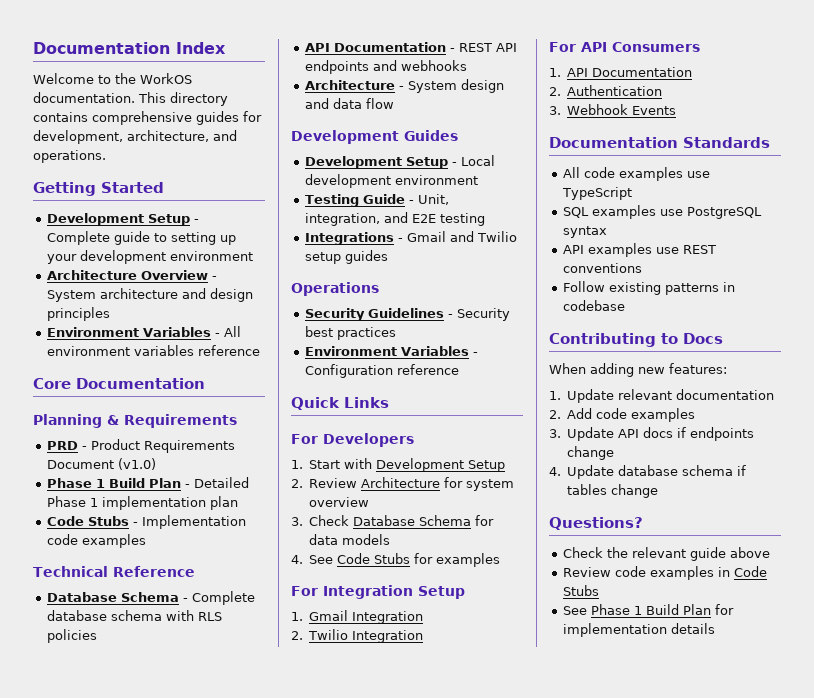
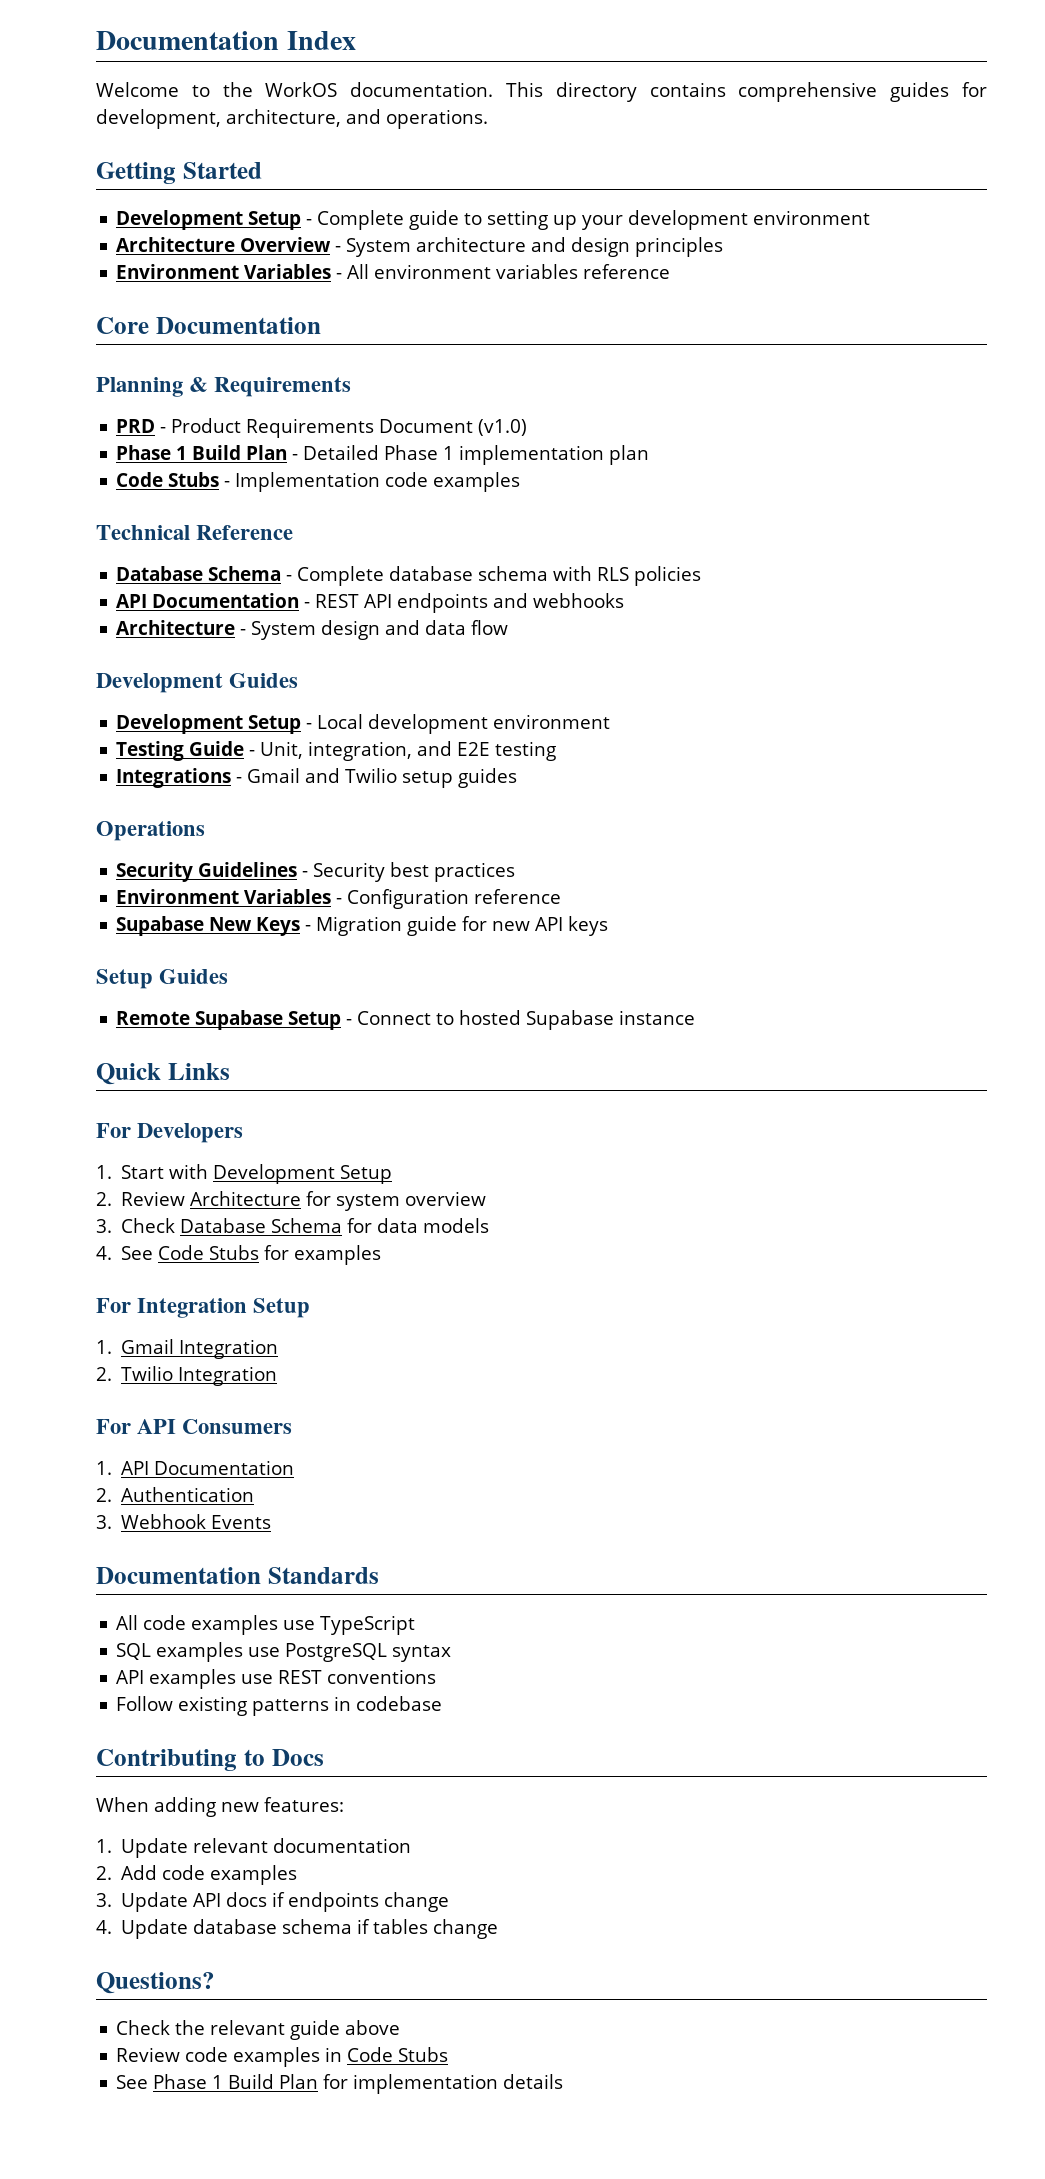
+ Supabase New Keys - Migration guide for new API keys
+ Setup Guides
+ Remote Supabase Setup - Connect to hosted Supabase instance

